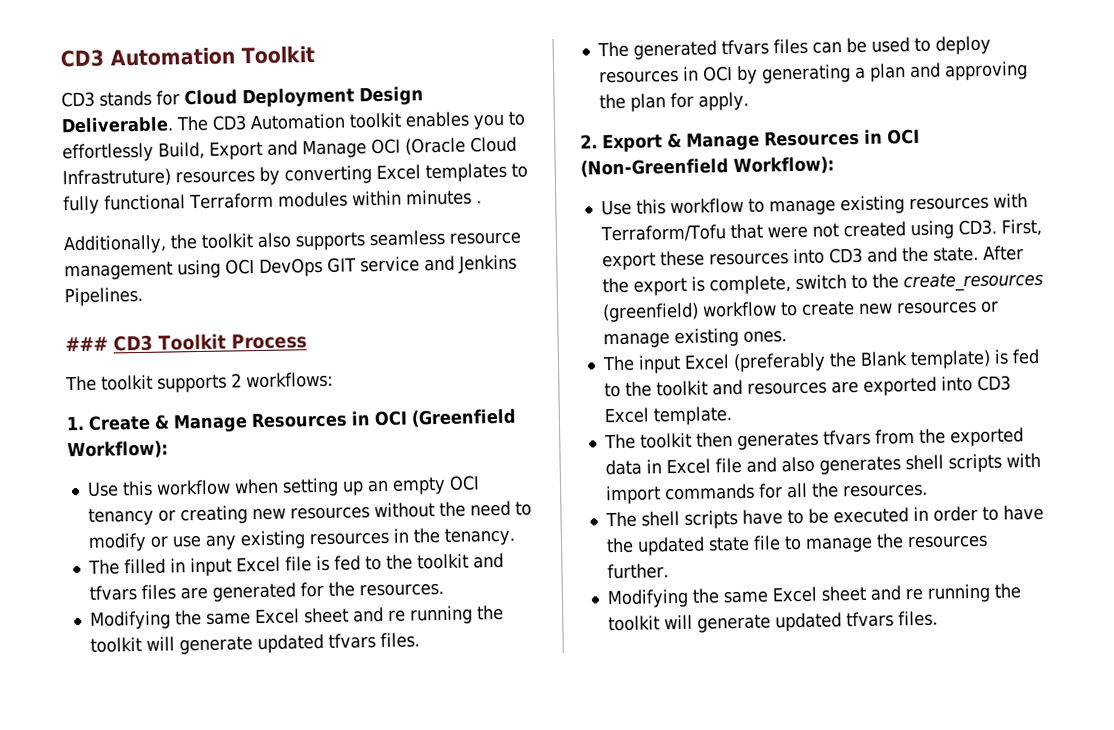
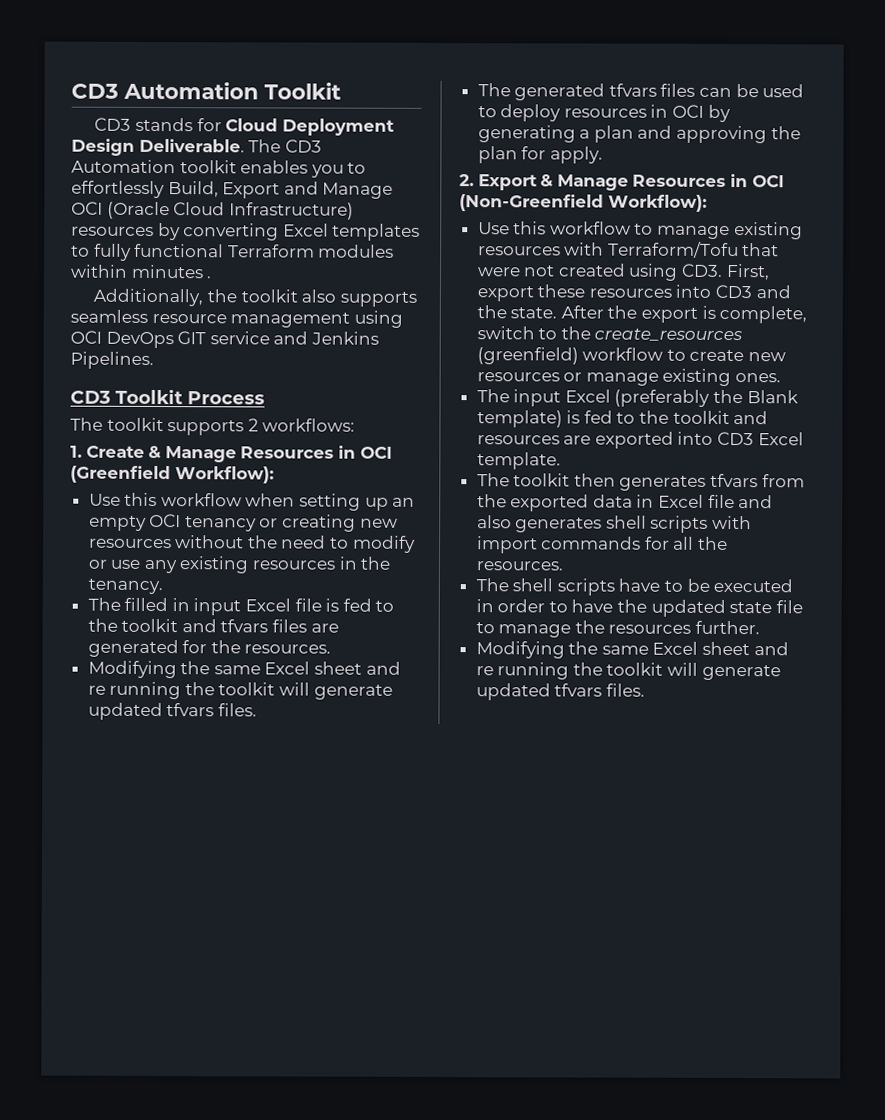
- The CD3 Automation toolkit enables you to effortlessly Build, Export and Manage OCI (Oracle Cloud Infrastruture) resources by converting Excel templates to fully functional Terraform modules within minutes .
+ The CD3 Automation toolkit enables you to effortlessly Build, Export and Manage OCI (Oracle Cloud Infrastructure) resources by converting Excel templates to fully functional Terraform modules within minutes .
- ### CD3 Toolkit Process
+ CD3 Toolkit Process

